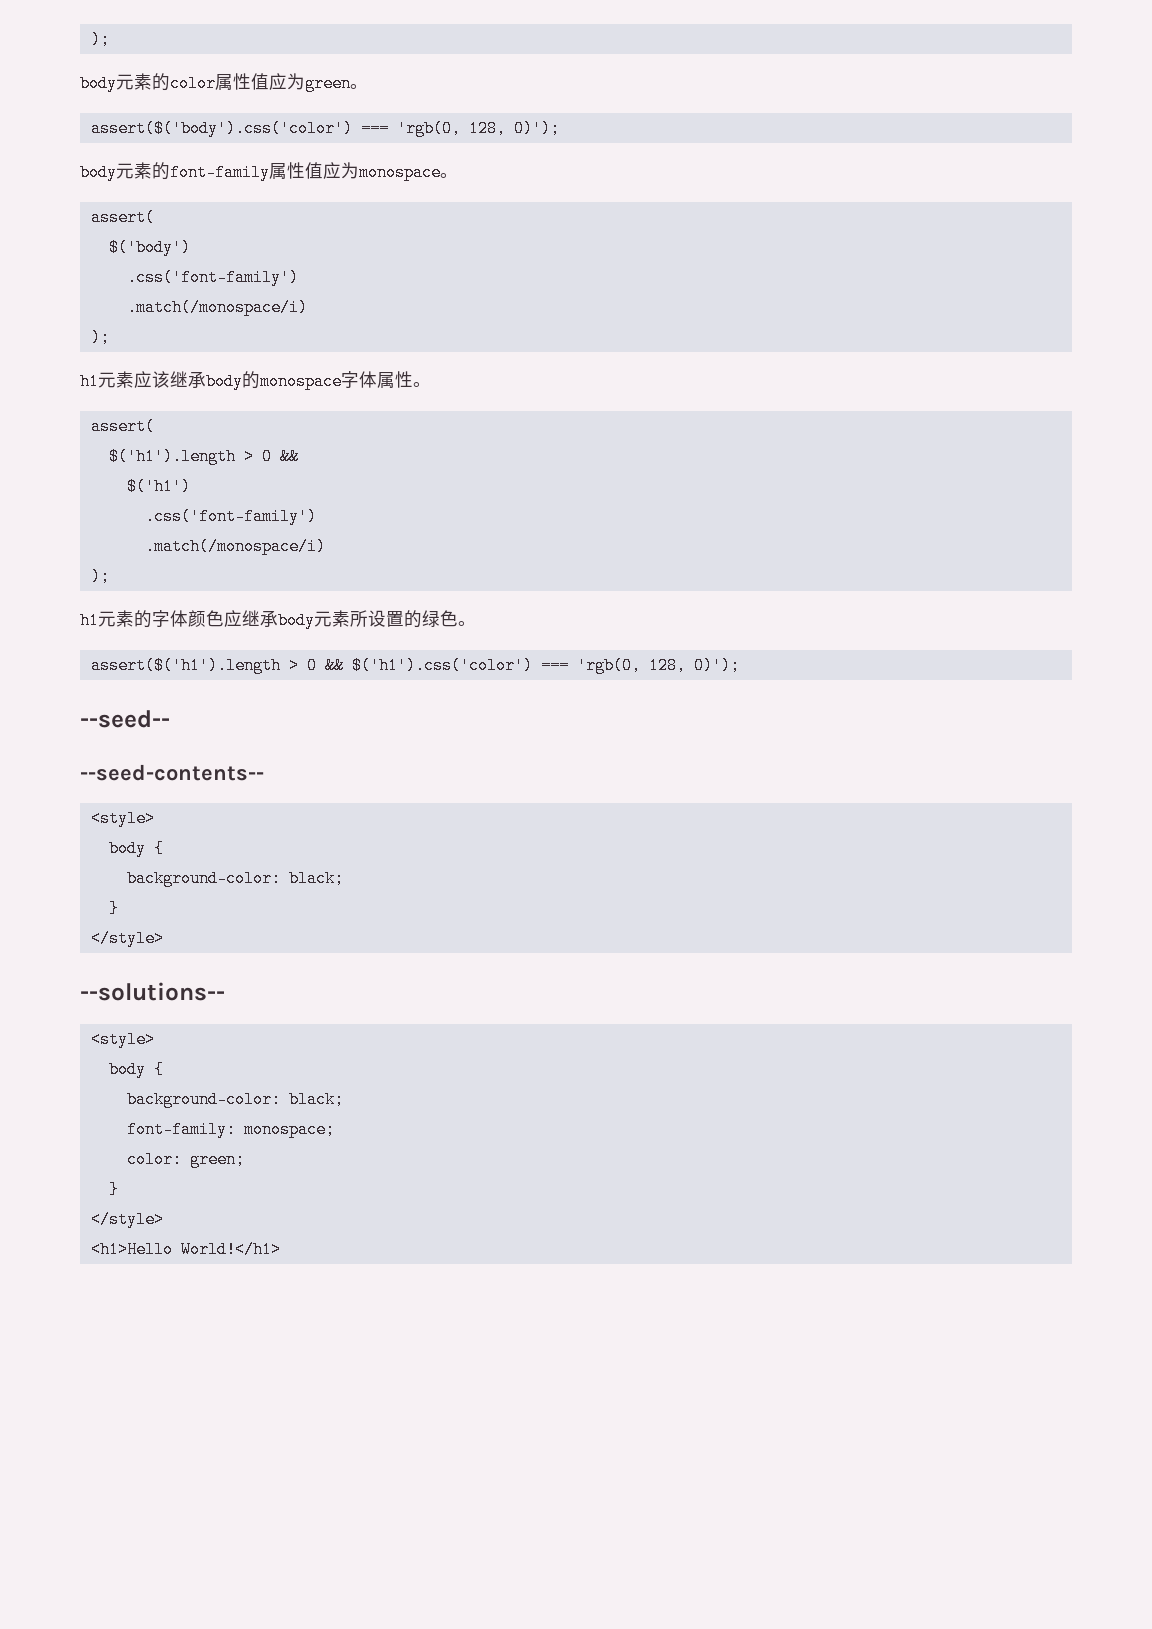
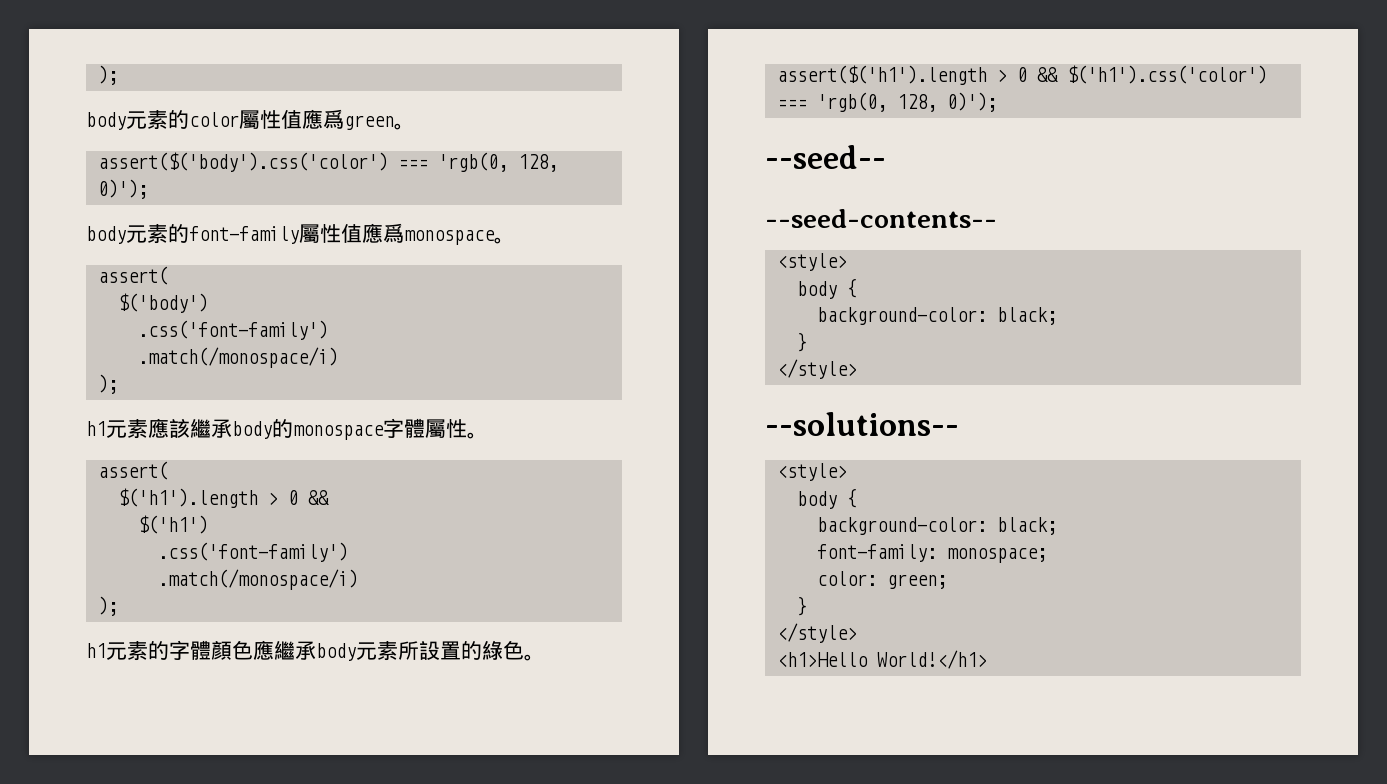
- body元素的color属性值应为green。
+ body元素的color屬性值應爲green。
- body元素的font-family属性值应为monospace。
+ body元素的font-family屬性值應爲monospace。
- h1元素应该继承body的monospace字体属性。
+ h1元素應該繼承body的monospace字體屬性。
- h1元素的字体颜色应继承body元素所设置的绿色。
+ h1元素的字體顏色應繼承body元素所設置的綠色。

